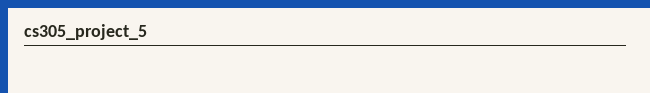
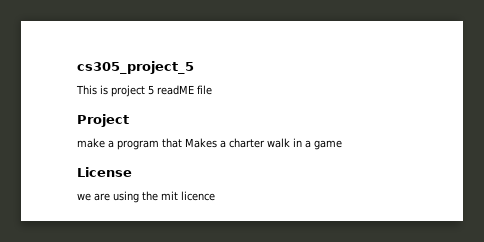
+ This is project 5 readME file
+ Project
+ make a program that Makes a charter walk in a game
+ License
+ we are using the mit licence

